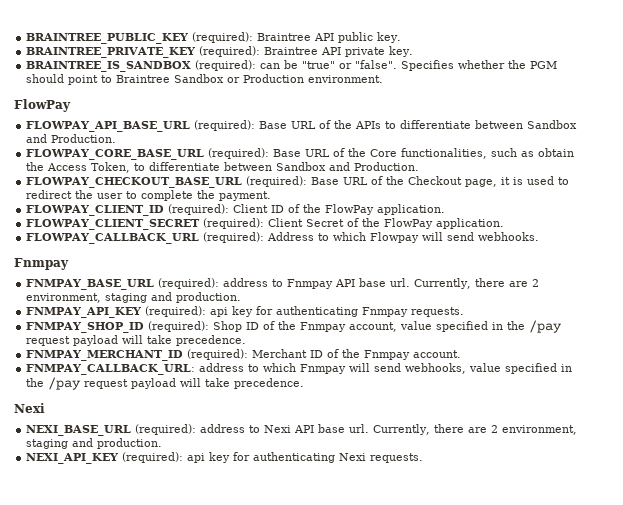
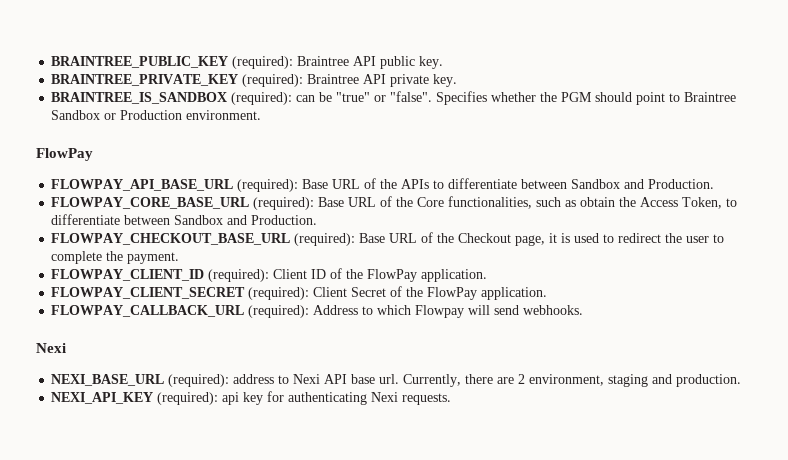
  FLOWPAY_CALLBACK_URL (required): Address to which Flowpay will send webhooks.
- Fnmpay
- FNMPAY_BASE_URL (required): address to Fnmpay API base url. Currently, there are 2 environment, staging and production.
- FNMPAY_API_KEY (required): api key for authenticating Fnmpay requests.
- FNMPAY_SHOP_ID (required): Shop ID of the Fnmpay account, value specified in the /pay request payload will take precedence.
- FNMPAY_MERCHANT_ID (required): Merchant ID of the Fnmpay account.
- FNMPAY_CALLBACK_URL: address to which Fnmpay will send webhooks, value specified in the /pay request payload will take precedence.

